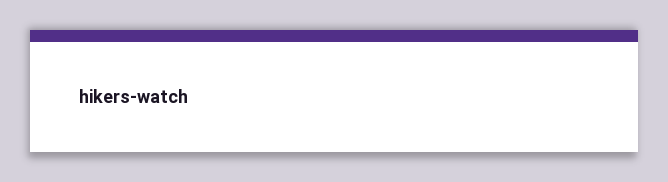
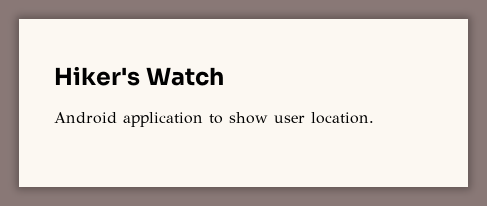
- hikers-watch
+ Hiker's Watch
+ Android application to show user location.

